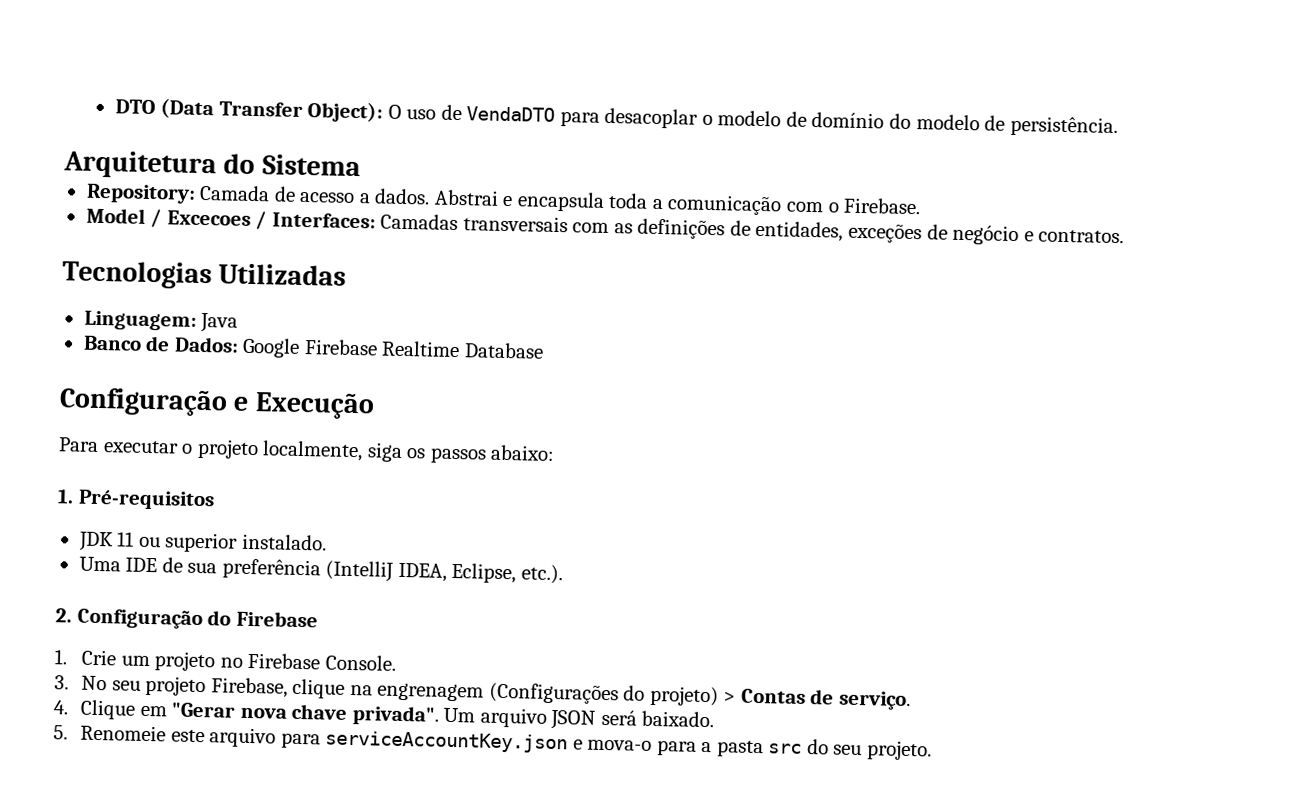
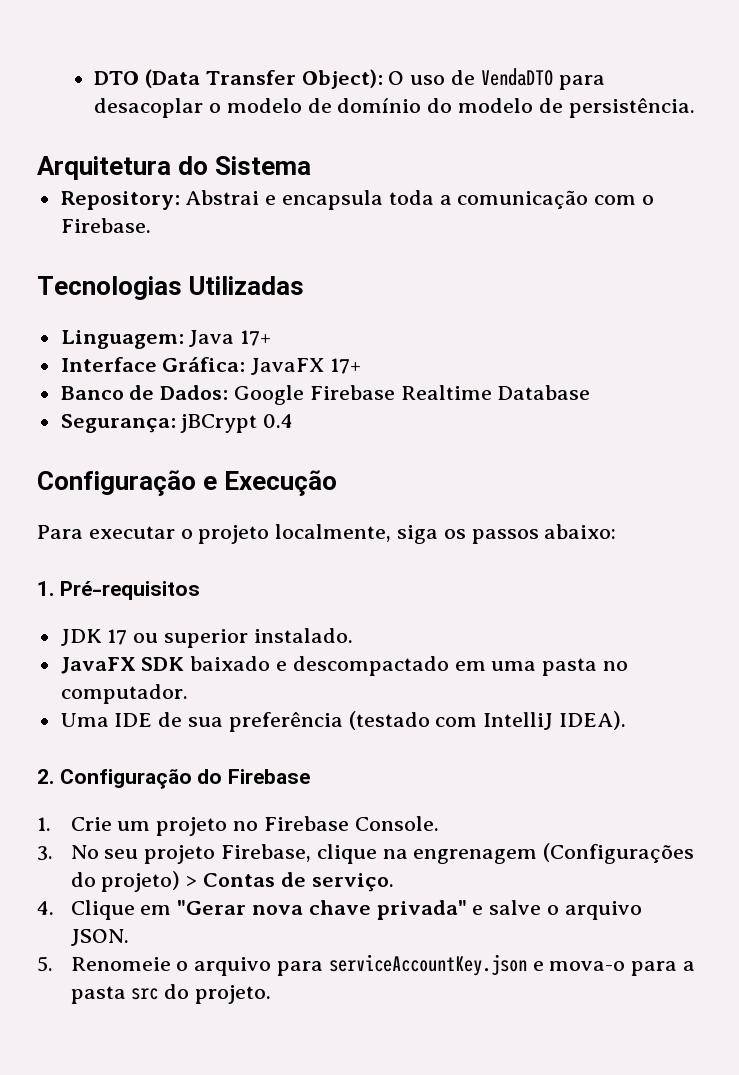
- Repository: Camada de acesso a dados. Abstrai e encapsula toda a comunicação com o Firebase.
+ Repository: Abstrai e encapsula toda a comunicação com o Firebase.
- Model / Excecoes / Interfaces: Camadas transversais com as definições de entidades, exceções de negócio e contratos.
- Linguagem: Java
+ Linguagem: Java 17+
+ Interface Gráfica: JavaFX 17+
+ Segurança: jBCrypt 0.4
- JDK 11 ou superior instalado.
+ JDK 17 ou superior instalado.
+ JavaFX SDK baixado e descompactado em uma pasta no computador.
- Uma IDE de sua preferência (IntelliJ IDEA, Eclipse, etc.).
+ Uma IDE de sua preferência (testado com IntelliJ IDEA).
- 4. Clique em "Gerar nova chave privada". Um arquivo JSON será baixado.
+ 4. Clique em "Gerar nova chave privada" e salve o arquivo JSON.
- 5. Renomeie este arquivo para serviceAccountKey.json e mova-o para a pasta src do seu projeto.
+ 5. Renomeie o arquivo para serviceAccountKey.json e mova-o para a pasta src do projeto.

